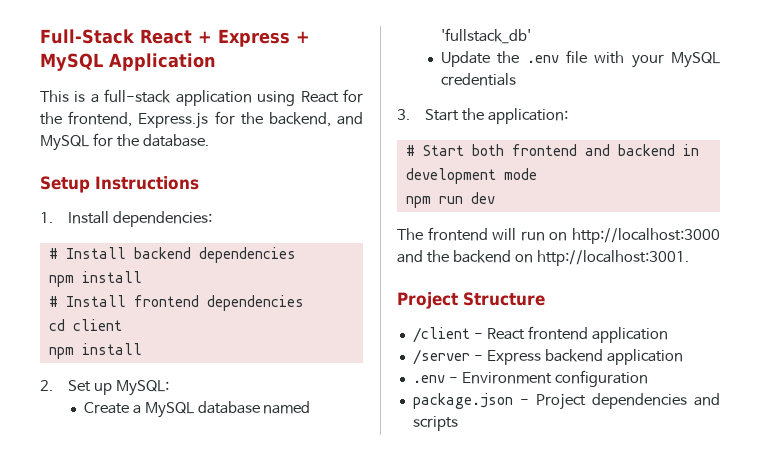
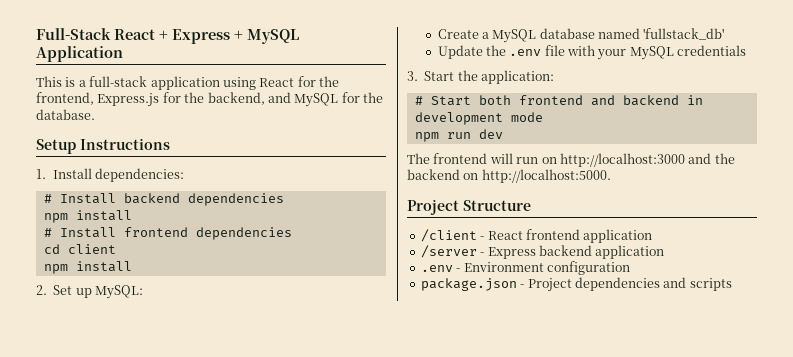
- The frontend will run on http://localhost:3000 and the backend on http://localhost:3001.
+ The frontend will run on http://localhost:3000 and the backend on http://localhost:5000.

